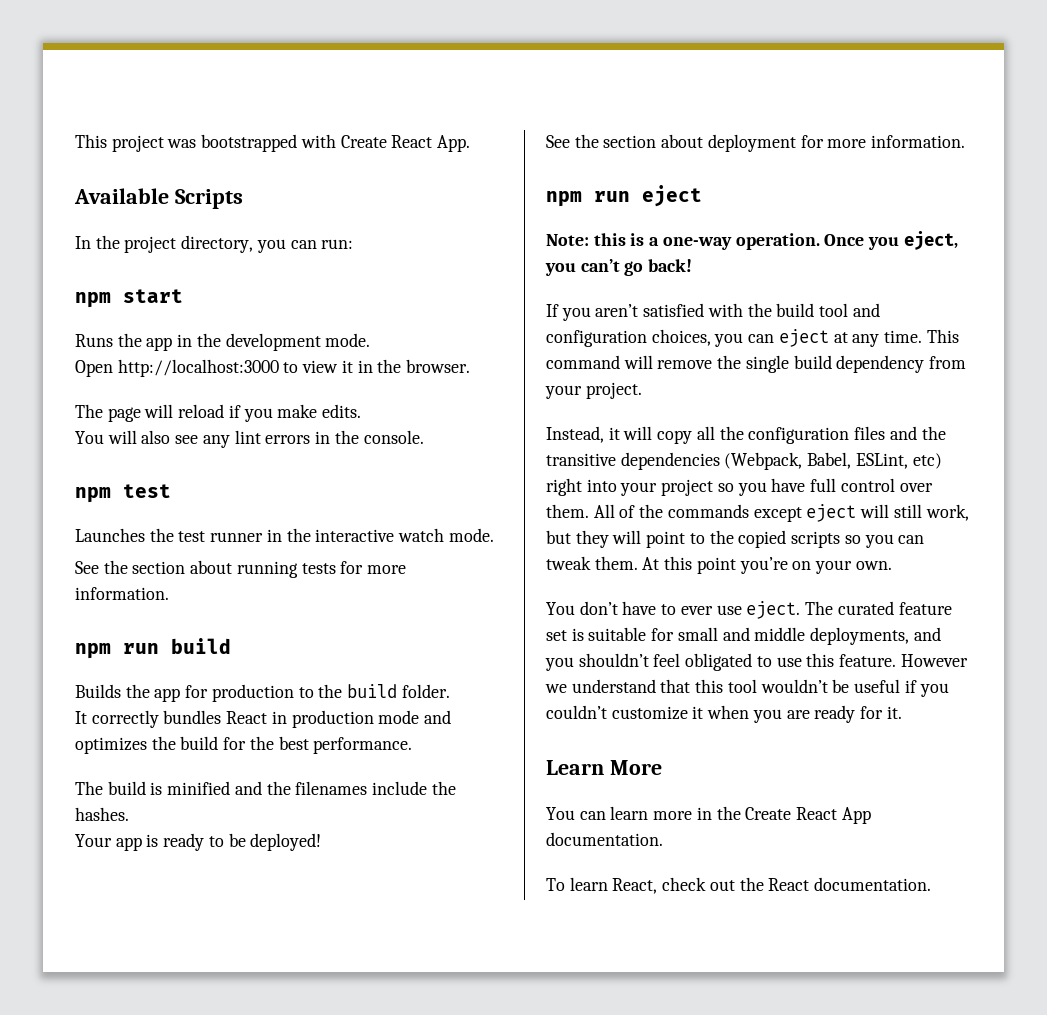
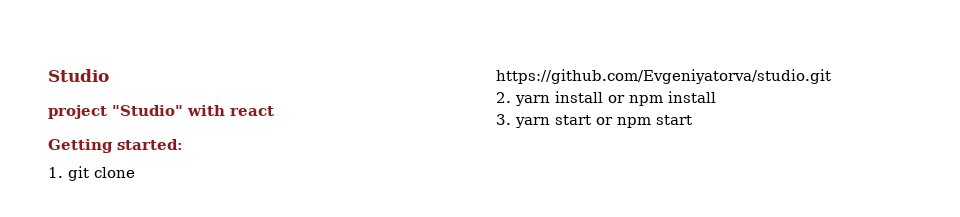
- This project was bootstrapped with Create React App.
- Available Scripts
- In the project directory, you can run:
- npm start
- Runs the app in the development mode.
- Open http://localhost:3000 to view it in the browser.
- The page will reload if you make edits.
- You will also see any lint errors in the console.
- npm test
- Launches the test runner in the interactive watch mode.
- See the section about running tests for more information.
- npm run build
- Builds the app for production to the build folder.
- It correctly bundles React in production mode and optimizes the build for the best performance.
- The build is minified and the filenames include the hashes.
- Your app is ready to be deployed!
- See the section about deployment for more information.
- npm run eject
- Note: this is a one-way operation. Once you eject, you can’t go back!
- If you aren’t satisfied with the build tool and configuration choices, you can eject at any time. This command will remove the single build dependency from your project.
- Instead, it will copy all the configuration files and the transitive dependencies (Webpack, Babel, ESLint, etc) right into your project so you have full control over them. All of the commands except eject will still work, but they will point to the copied scripts so you can tweak them. At this point you’re on your own.
- You don’t have to ever use eject. The curated feature set is suitable for small and middle deployments, and you shouldn’t feel obligated to use this feature. However we understand that this tool wouldn’t be useful if you couldn’t customize it when you are ready for it.
- Learn More
- You can learn more in the Create React App documentation.
- To learn React, check out the React documentation.
+ Studio
+ project "Studio" with react
+ Getting started:
+ 1. git clone https://github.com/Evgeniyatorva/studio.git
+ 2. yarn install or npm install
+ 3. yarn start or npm start

